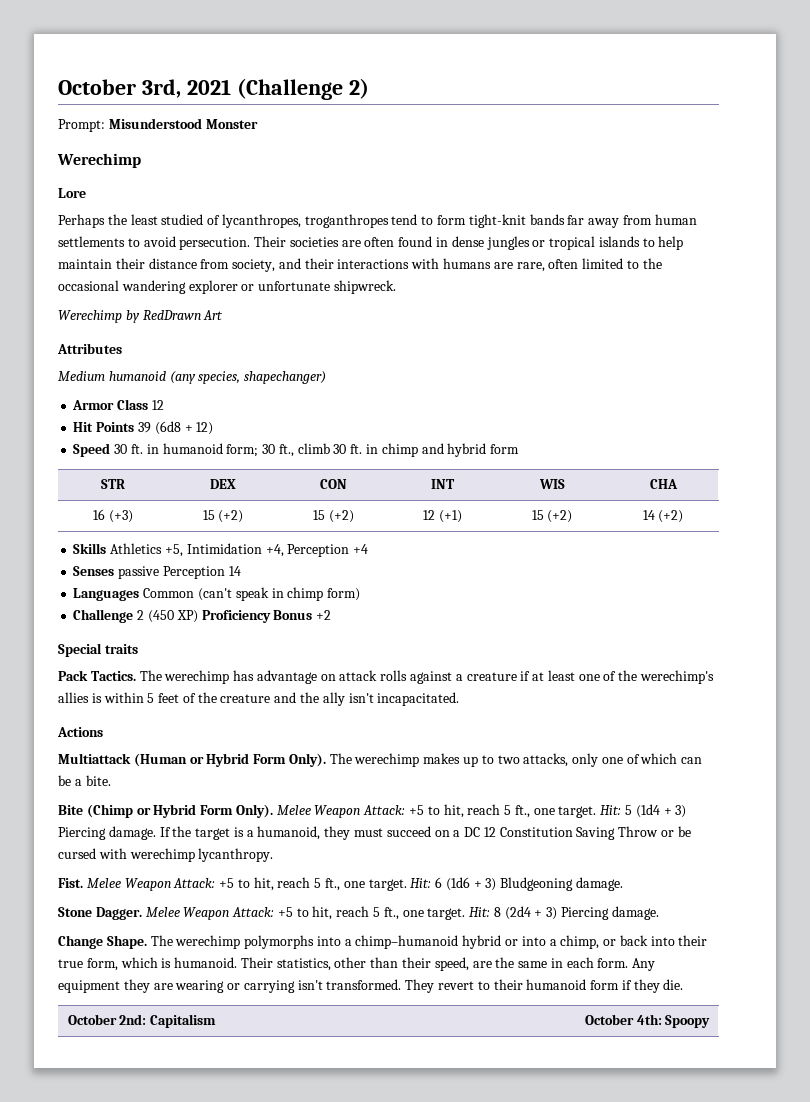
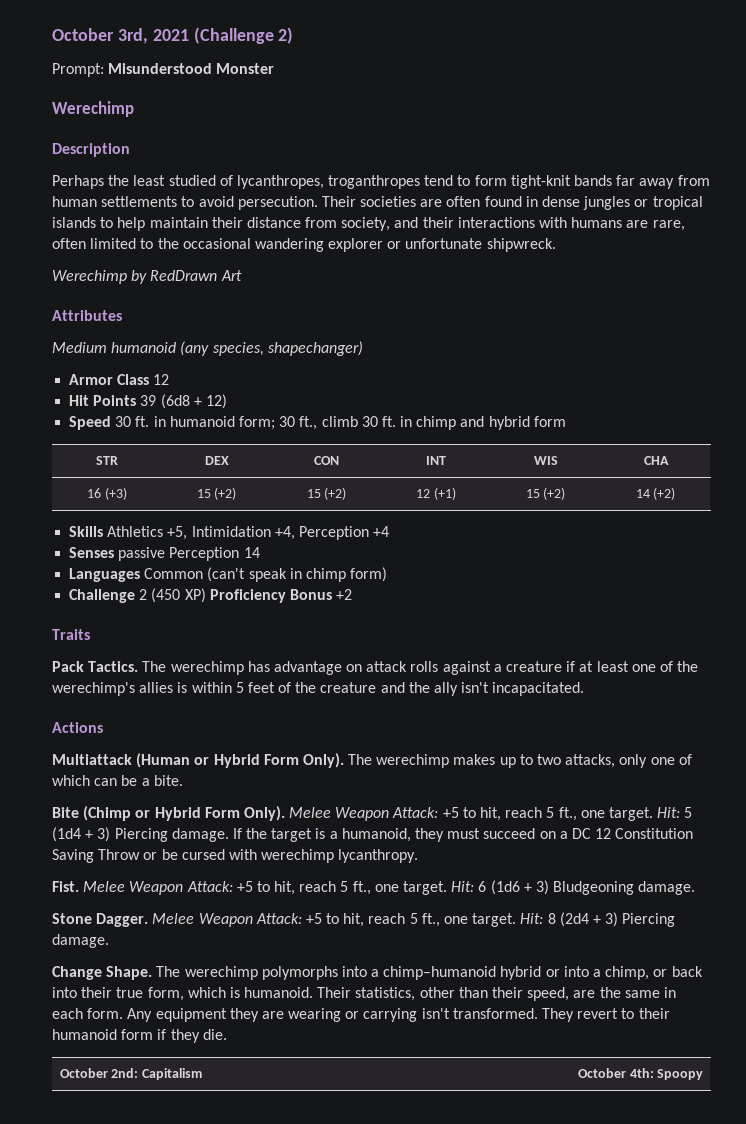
- Lore
+ Description
- Special traits
+ Traits

